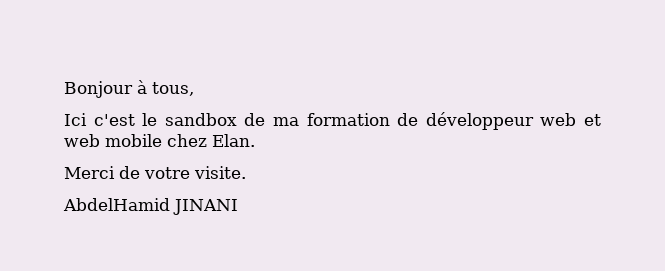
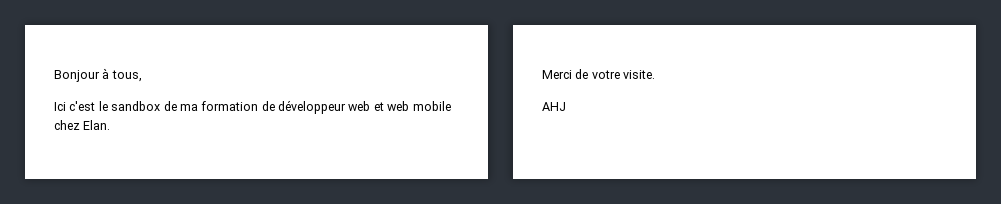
- AbdelHamid JINANI
+ AHJ

